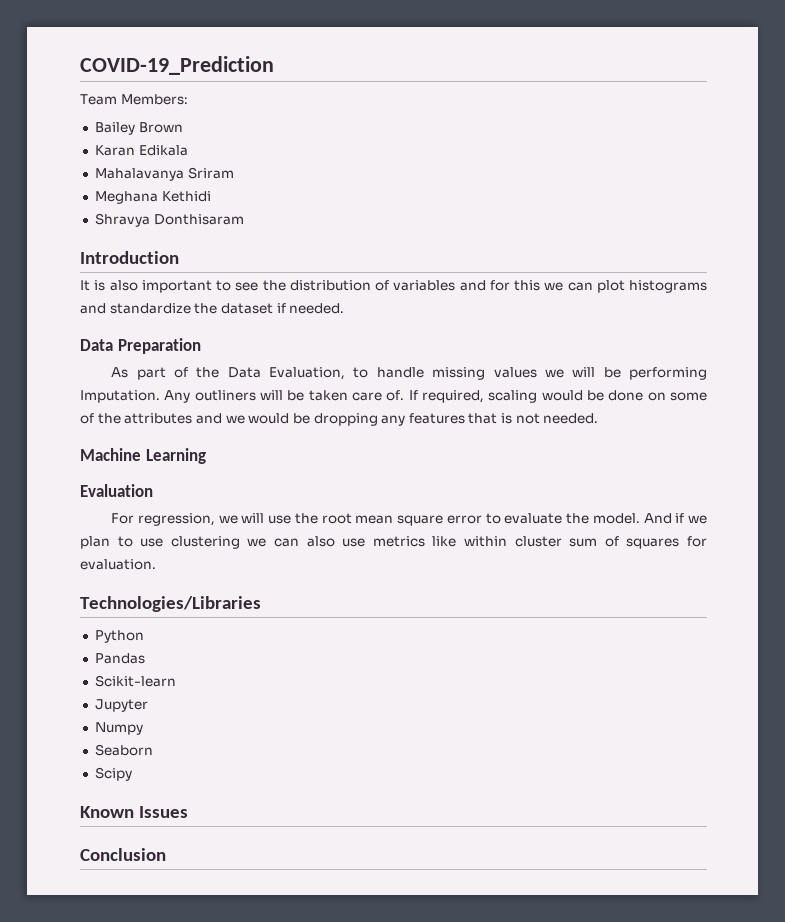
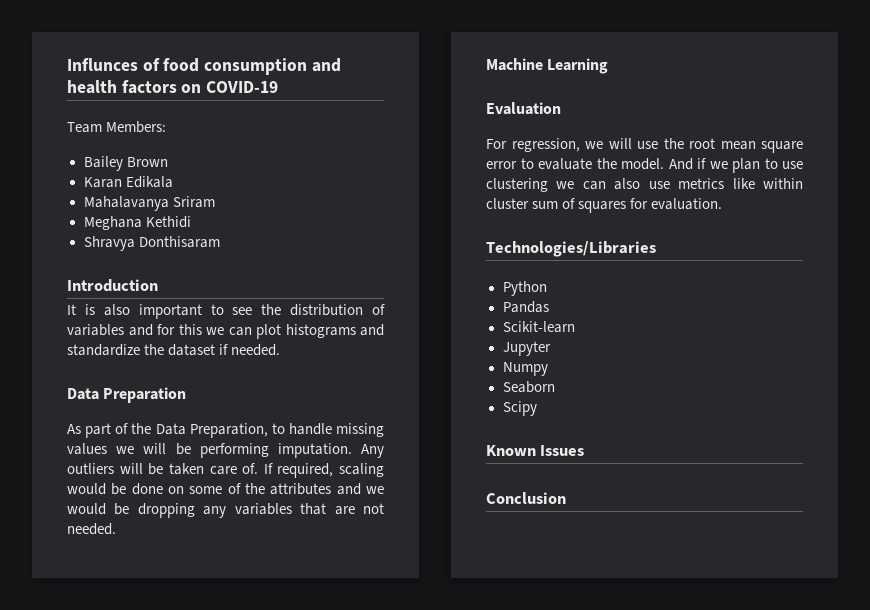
- COVID-19_Prediction
+ Influnces of food consumption and health factors on COVID-19
- As part of the Data Evaluation, to handle missing values we will be performing Imputation. Any outliners will be taken care of.
+ As part of the Data Preparation, to handle missing values we will be performing imputation. Any outliers will be taken care of.
- If required, scaling would be done on some of the attributes and we would be dropping any features that is not needed.
+ If required, scaling would be done on some of the attributes and we would be dropping any variables that are not needed.

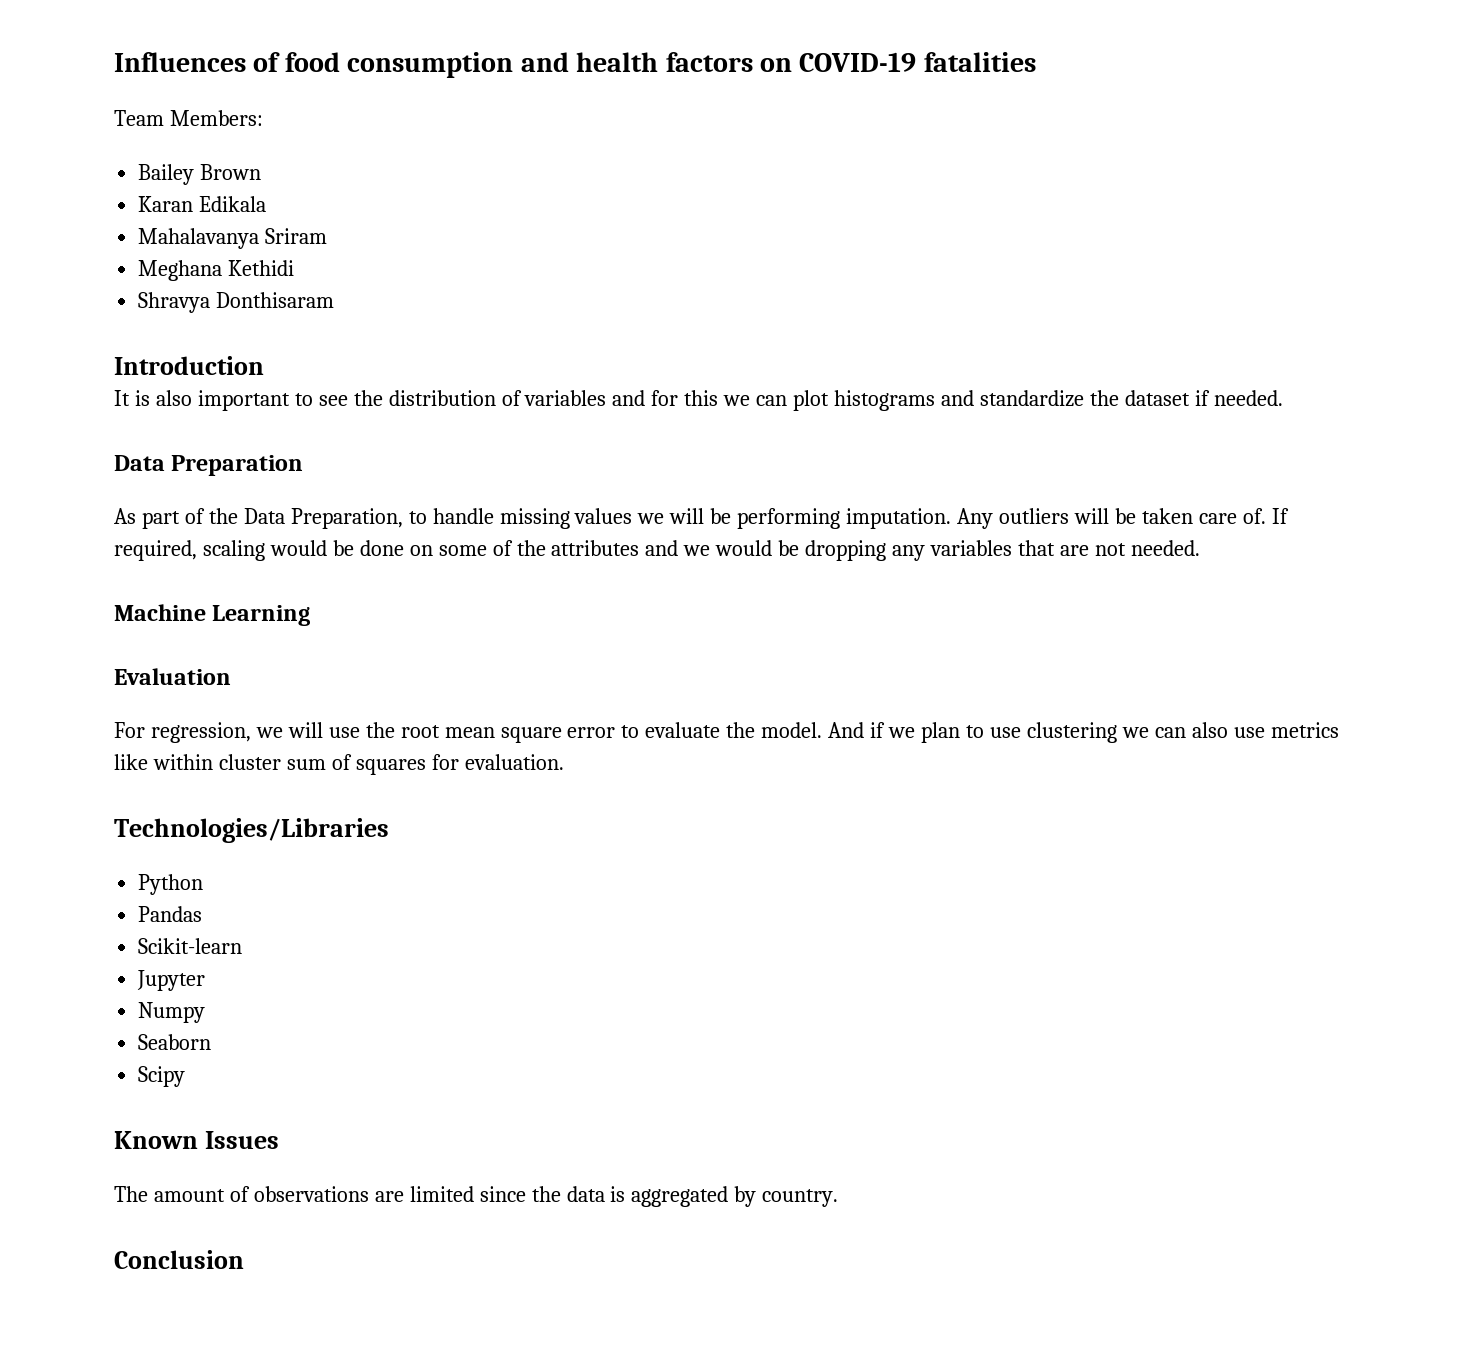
- Influnces of food consumption and health factors on COVID-19
+ Influences of food consumption and health factors on COVID-19 fatalities
+ The amount of observations are limited since the data is aggregated by country.

